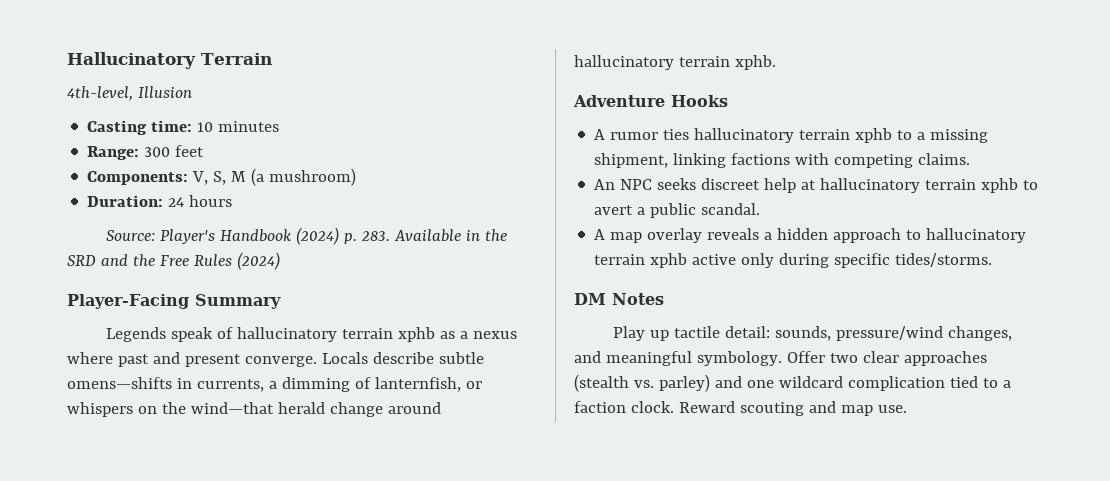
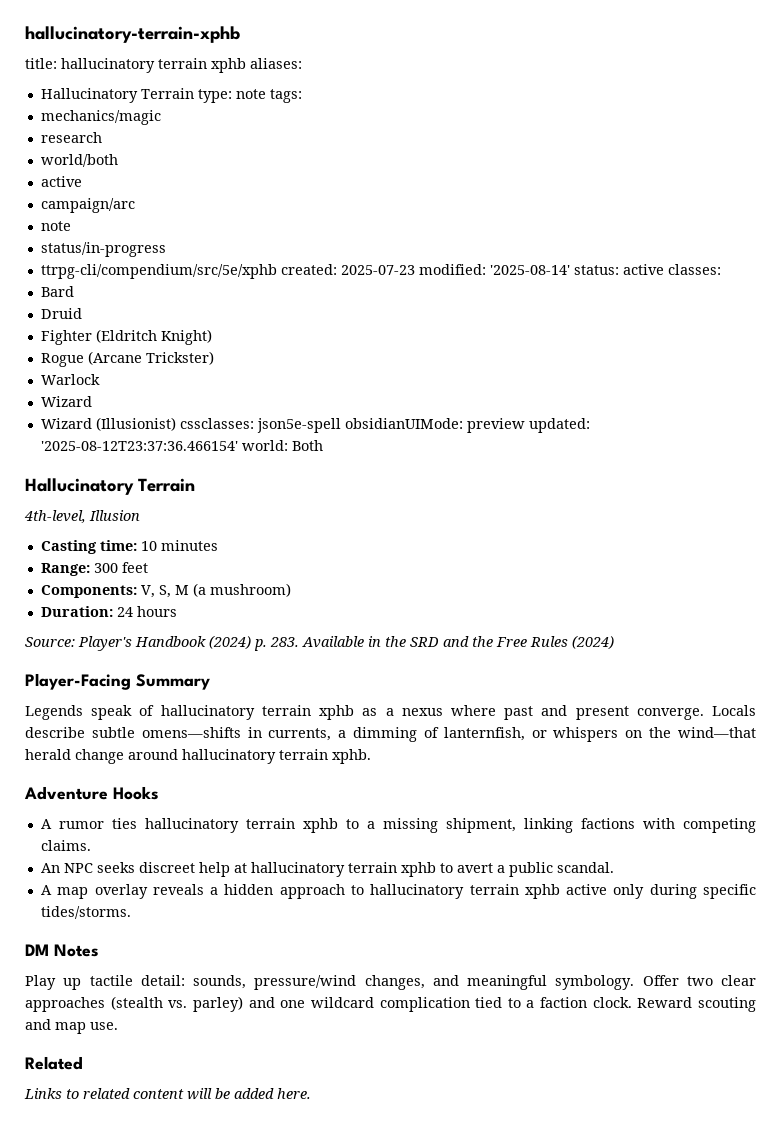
+ hallucinatory-terrain-xphb
+ title: hallucinatory terrain xphb aliases:
+ Hallucinatory Terrain type: note tags:
+ mechanics/magic
+ research
+ world/both
+ active
+ campaign/arc
+ note
+ status/in-progress
+ ttrpg-cli/compendium/src/5e/xphb created: 2025-07-23 modified: '2025-08-14' status: active classes:
+ Bard
+ Druid
+ Fighter (Eldritch Knight)
+ Rogue (Arcane Trickster)
+ Warlock
+ Wizard
+ Wizard (Illusionist) cssclasses: json5e-spell obsidianUIMode: preview updated: '2025-08-12T23:37:36.466154' world: Both
+ Related
+ Links to related content will be added here.

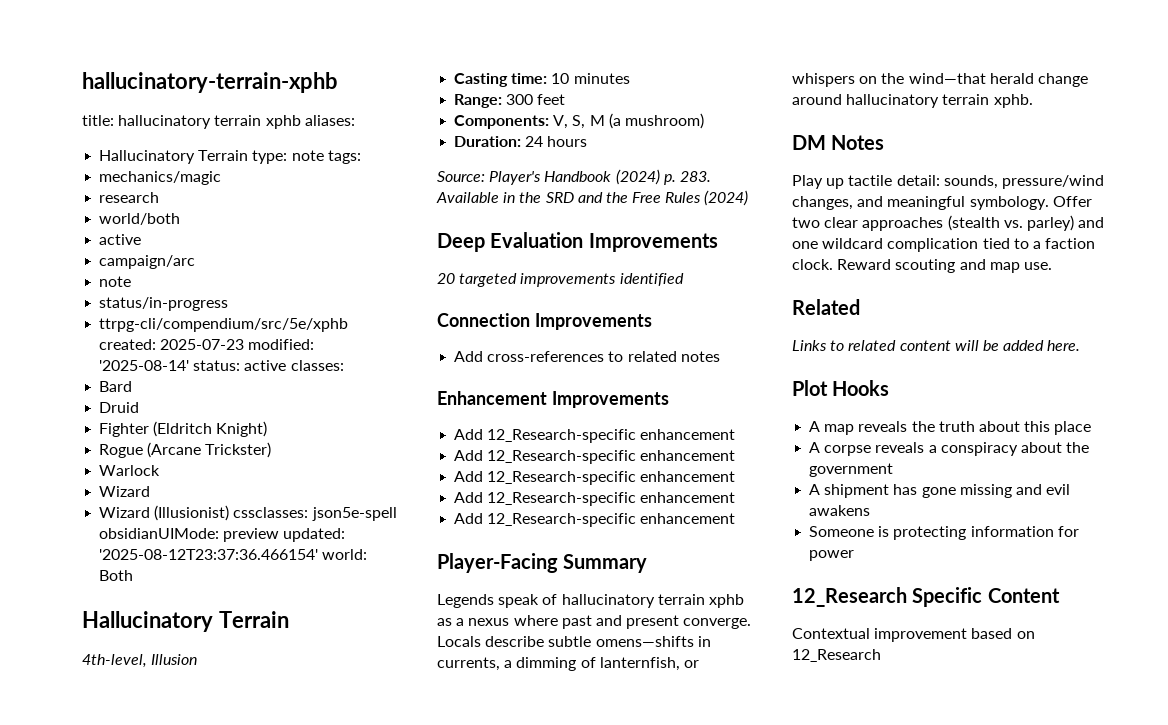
+ Deep Evaluation Improvements
+ 20 targeted improvements identified
+ Connection Improvements
+ Add cross-references to related notes
+ Enhancement Improvements
+ Add 12_Research-specific enhancement
+ Add 12_Research-specific enhancement
+ Add 12_Research-specific enhancement
+ Add 12_Research-specific enhancement
+ Add 12_Research-specific enhancement
- Adventure Hooks
- A rumor ties hallucinatory terrain xphb to a missing shipment, linking factions with competing claims.
- An NPC seeks discreet help at hallucinatory terrain xphb to avert a public scandal.
- A map overlay reveals a hidden approach to hallucinatory terrain xphb active only during specific tides/storms.
+ Plot Hooks
+ A map reveals the truth about this place
+ A corpse reveals a conspiracy about the government
+ A shipment has gone missing and evil awakens
+ Someone is protecting information for power
+ 12_Research Specific Content
+ Contextual improvement based on 12_Research

